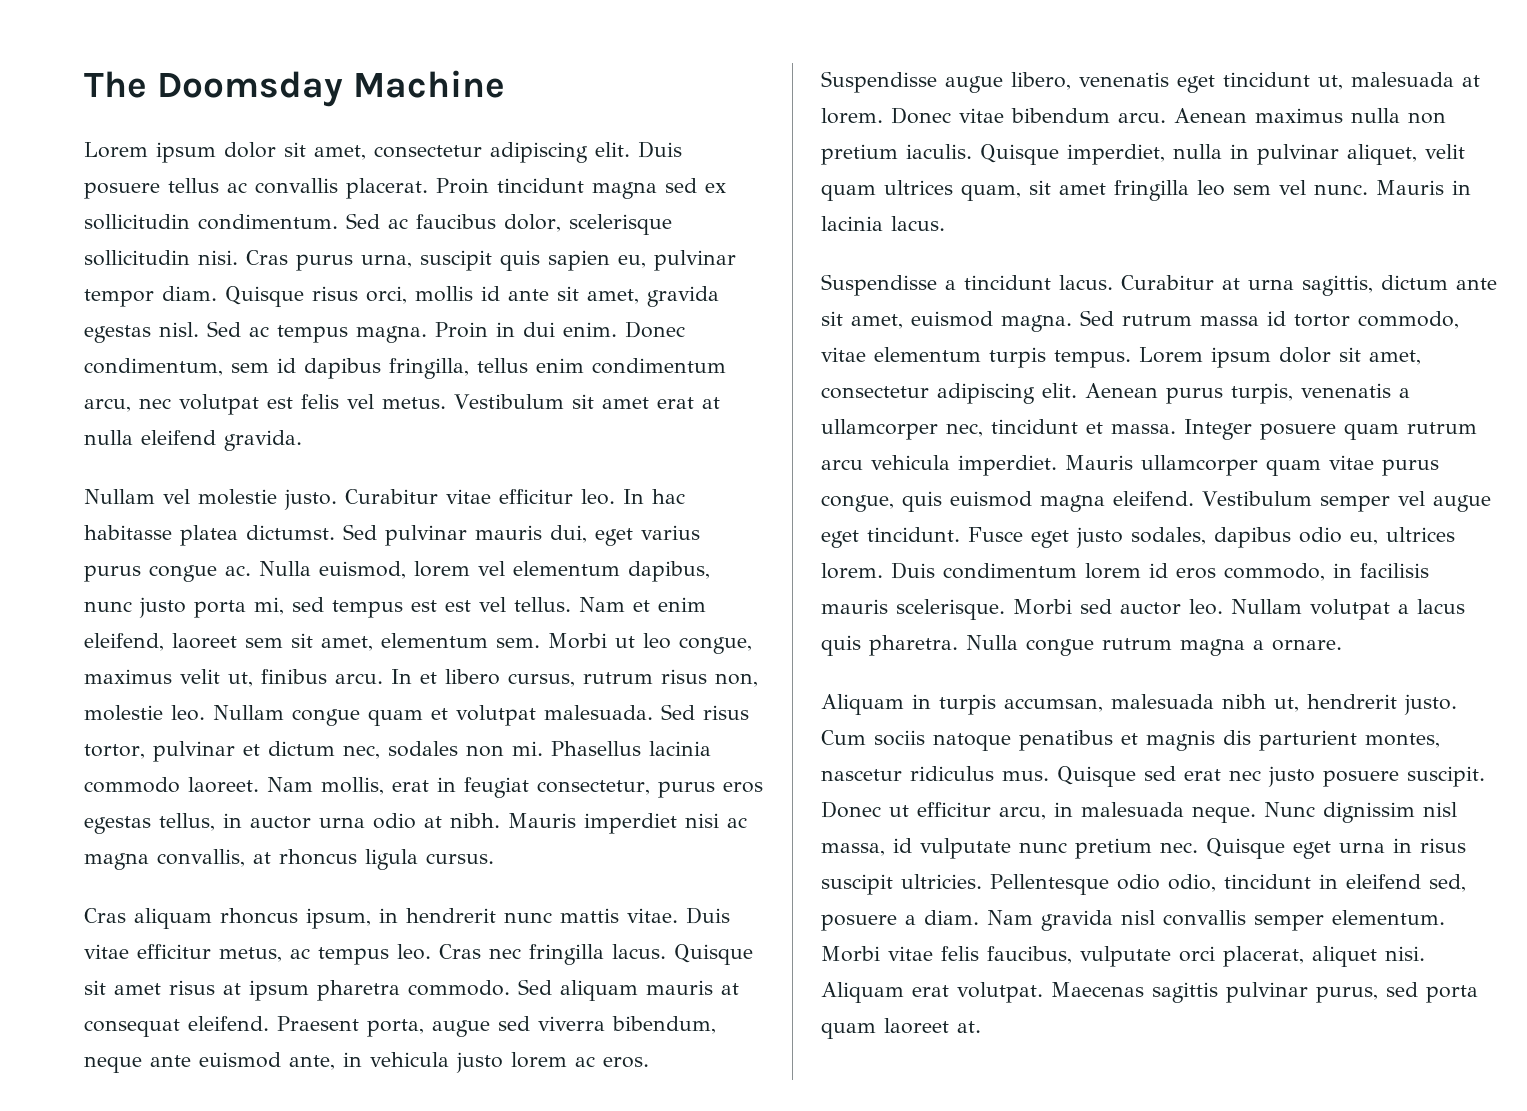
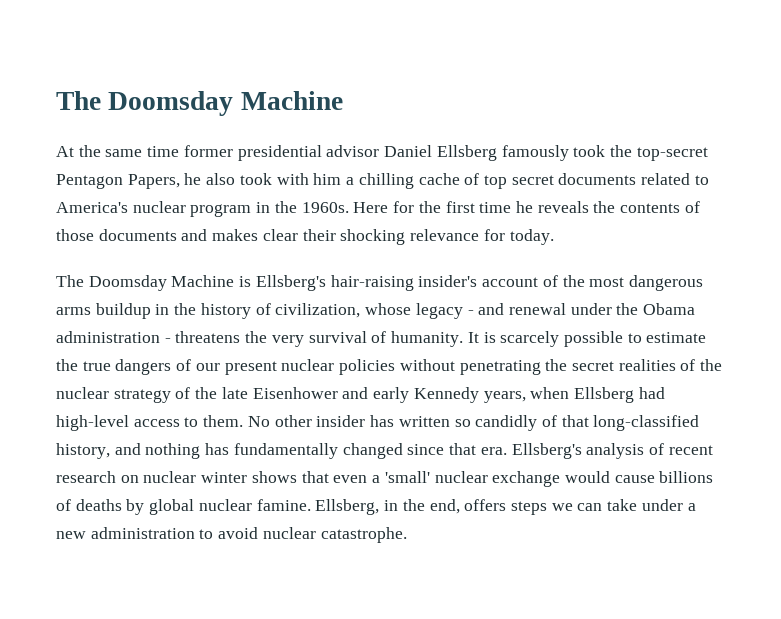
- Lorem ipsum dolor sit amet, consectetur adipiscing elit. Duis posuere tellus ac convallis placerat. Proin tincidunt magna sed ex sollicitudin condimentum. Sed ac faucibus dolor, scelerisque sollicitudin nisi. Cras purus urna, suscipit quis sapien eu, pulvinar tempor diam. Quisque risus orci, mollis id ante sit amet, gravida egestas nisl. Sed ac tempus magna. Proin in dui enim. Donec condimentum, sem id dapibus fringilla, tellus enim condimentum arcu, nec volutpat est felis vel metus. Vestibulum sit amet erat at nulla eleifend gravida.
- Nullam vel molestie justo. Curabitur vitae efficitur leo. In hac habitasse platea dictumst. Sed pulvinar mauris dui, eget varius purus congue ac. Nulla euismod, lorem vel elementum dapibus, nunc justo porta mi, sed tempus est est vel tellus. Nam et enim eleifend, laoreet sem sit amet, elementum sem. Morbi ut leo congue, maximus velit ut, finibus arcu. In et libero cursus, rutrum risus non, molestie leo. Nullam congue quam et volutpat malesuada. Sed risus tortor, pulvinar et dictum nec, sodales non mi. Phasellus lacinia commodo laoreet. Nam mollis, erat in feugiat consectetur, purus eros egestas tellus, in auctor urna odio at nibh. Mauris imperdiet nisi ac magna convallis, at rhoncus ligula cursus.
- Cras aliquam rhoncus ipsum, in hendrerit nunc mattis vitae. Duis vitae efficitur metus, ac tempus leo. Cras nec fringilla lacus. Quisque sit amet risus at ipsum pharetra commodo. Sed aliquam mauris at consequat eleifend. Praesent porta, augue sed viverra bibendum, neque ante euismod ante, in vehicula justo lorem ac eros. Suspendisse augue libero, venenatis eget tincidunt ut, malesuada at lorem. Donec vitae bibendum arcu. Aenean maximus nulla non pretium iaculis. Quisque imperdiet, nulla in pulvinar aliquet, velit quam ultrices quam, sit amet fringilla leo sem vel nunc. Mauris in lacinia lacus.
- Suspendisse a tincidunt lacus. Curabitur at urna sagittis, dictum ante sit amet, euismod magna. Sed rutrum massa id tortor commodo, vitae elementum turpis tempus. Lorem ipsum dolor sit amet, consectetur adipiscing elit. Aenean purus turpis, venenatis a ullamcorper nec, tincidunt et massa. Integer posuere quam rutrum arcu vehicula imperdiet. Mauris ullamcorper quam vitae purus congue, quis euismod magna eleifend. Vestibulum semper vel augue eget tincidunt. Fusce eget justo sodales, dapibus odio eu, ultrices lorem. Duis condimentum lorem id eros commodo, in facilisis mauris scelerisque. Morbi sed auctor leo. Nullam volutpat a lacus quis pharetra. Nulla congue rutrum magna a ornare.
- Aliquam in turpis accumsan, malesuada nibh ut, hendrerit justo. Cum sociis natoque penatibus et magnis dis parturient montes, nascetur ridiculus mus. Quisque sed erat nec justo posuere suscipit. Donec ut efficitur arcu, in malesuada neque. Nunc dignissim nisl massa, id vulputate nunc pretium nec. Quisque eget urna in risus suscipit ultricies. Pellentesque odio odio, tincidunt in eleifend sed, posuere a diam. Nam gravida nisl convallis semper elementum. Morbi vitae felis faucibus, vulputate orci placerat, aliquet nisi. Aliquam erat volutpat. Maecenas sagittis pulvinar purus, sed porta quam laoreet at.
+ At the same time former presidential advisor Daniel Ellsberg famously took the top-secret Pentagon Papers, he also took with him a chilling cache of top secret documents related to America's nuclear program in the 1960s. Here for the first time he reveals the contents of those documents and makes clear their shocking relevance for today.
+ The Doomsday Machine is Ellsberg's hair-raising insider's account of the most dangerous arms buildup in the history of civilization, whose legacy - and renewal under the Obama administration - threatens the very survival of humanity. It is scarcely possible to estimate the true dangers of our present nuclear policies without penetrating the secret realities of the nuclear strategy of the late Eisenhower and early Kennedy years, when Ellsberg had high-level access to them. No other insider has written so candidly of that long-classified history, and nothing has fundamentally changed since that era. Ellsberg's analysis of recent research on nuclear winter shows that even a 'small' nuclear exchange would cause billions of deaths by global nuclear famine. Ellsberg, in the end, offers steps we can take under a new administration to avoid nuclear catastrophe.

